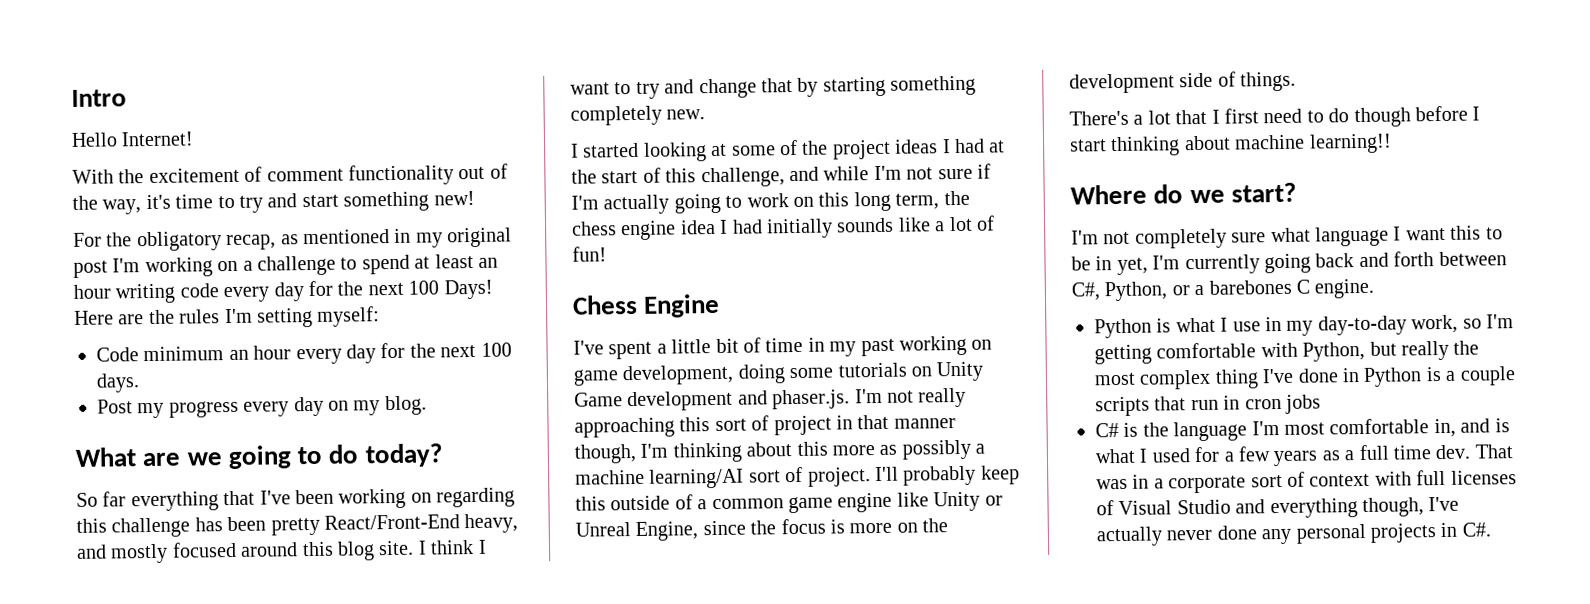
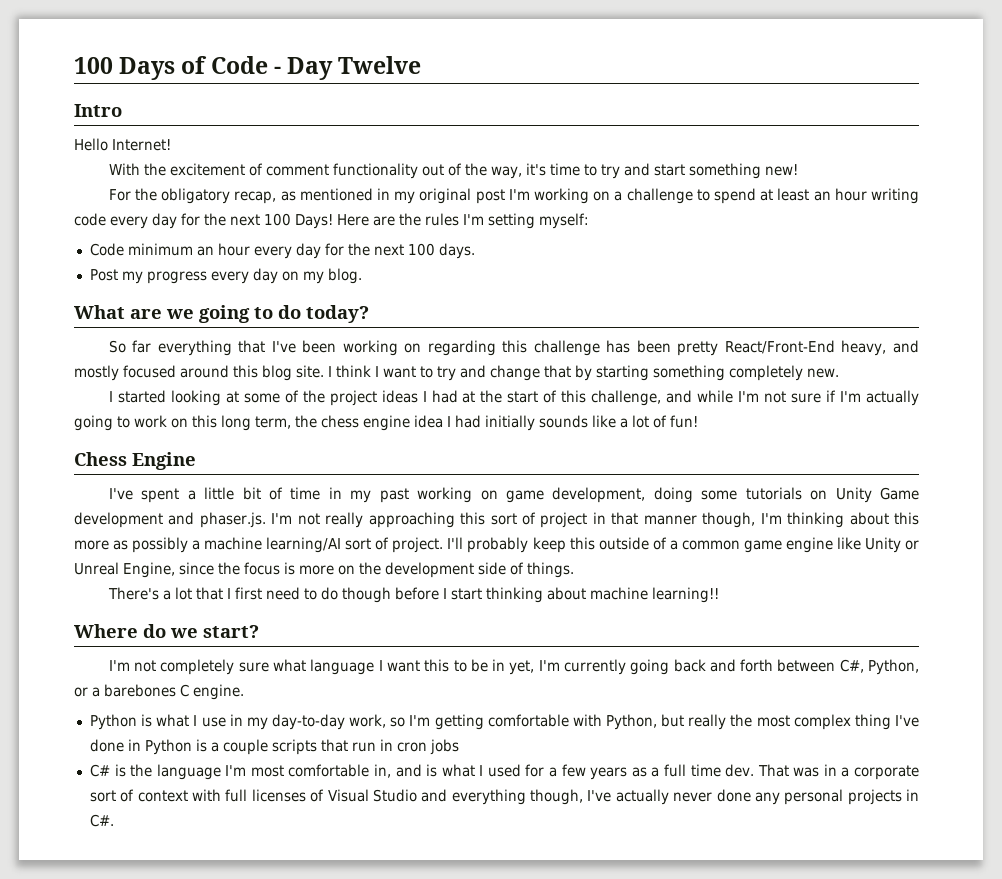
+ 100 Days of Code - Day Twelve

